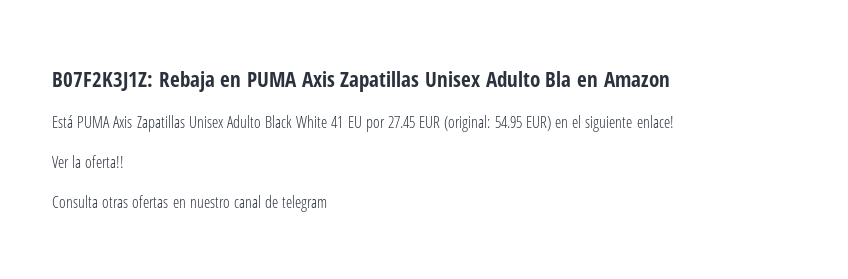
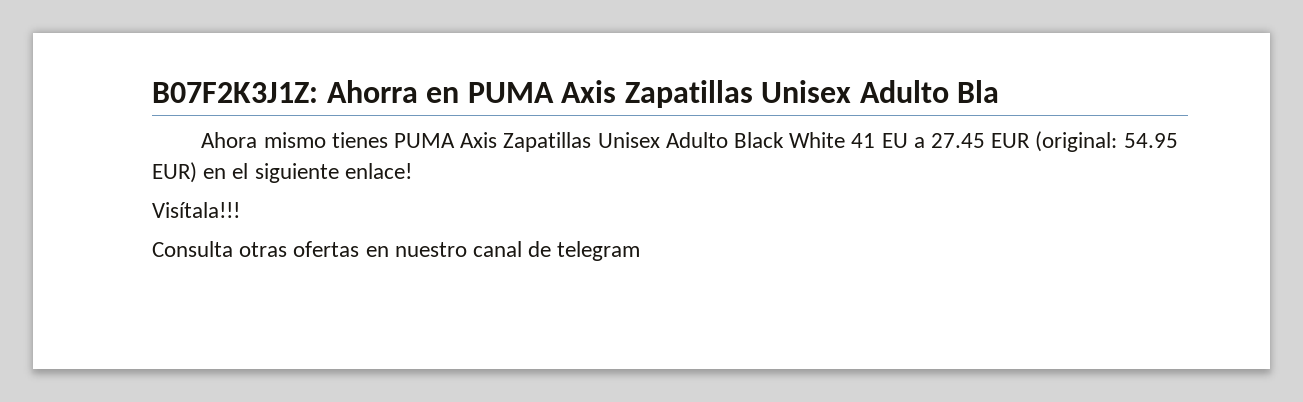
- B07F2K3J1Z: Rebaja en PUMA Axis Zapatillas Unisex Adulto Bla en Amazon
- Está PUMA Axis Zapatillas Unisex Adulto Black White 41 EU por 27.45 EUR (original: 54.95 EUR) en el siguiente enlace!
+ B07F2K3J1Z: Ahorra en PUMA Axis Zapatillas Unisex Adulto Bla
+ Ahora mismo tienes PUMA Axis Zapatillas Unisex Adulto Black White 41 EU a 27.45 EUR (original: 54.95 EUR) en el siguiente enlace!
- Ver la oferta!!
+ Visítala!!!

